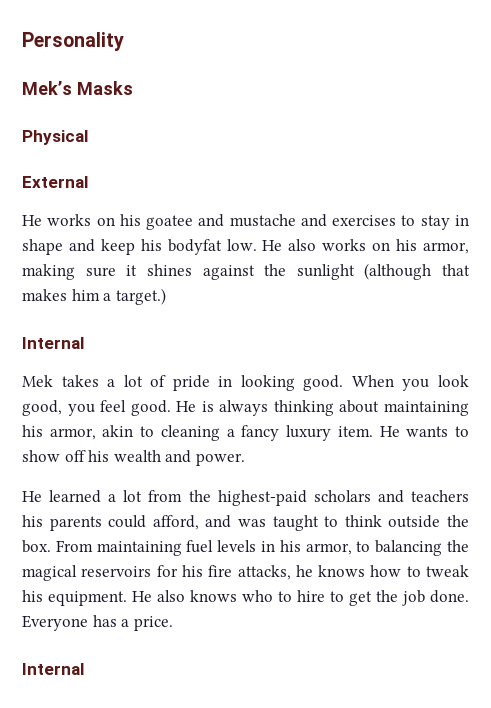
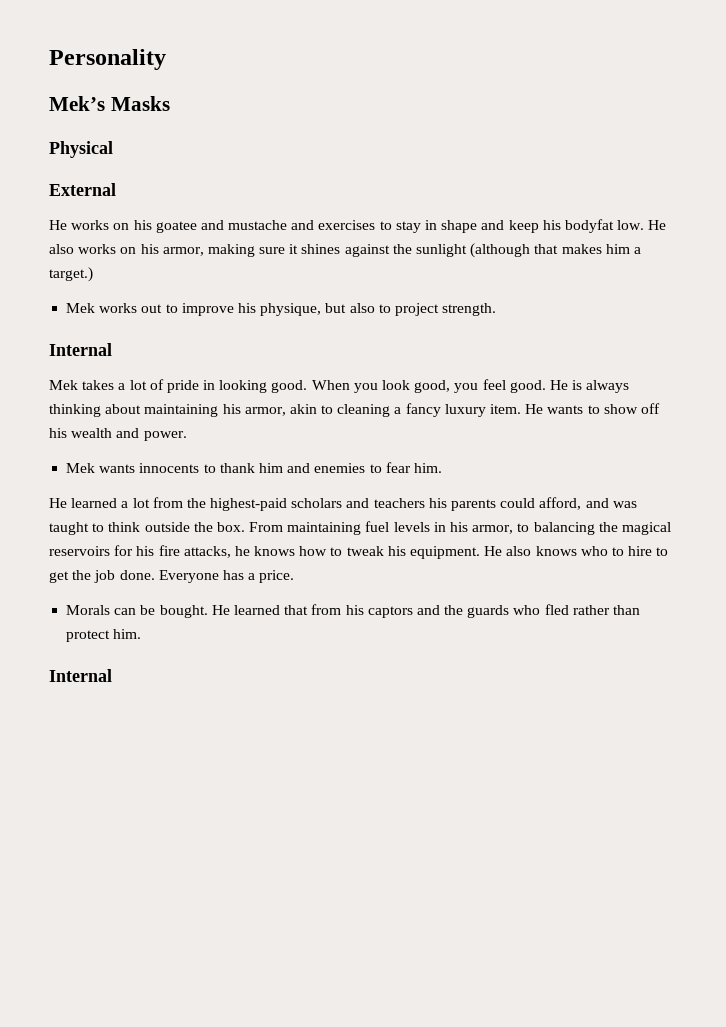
+ Mek works out to improve his physique, but also to project strength.
+ Mek wants innocents to thank him and enemies to fear him.
+ Morals can be bought. He learned that from his captors and the guards who fled rather than protect him.

